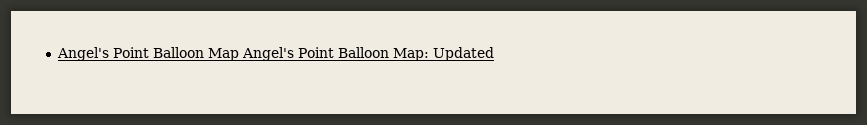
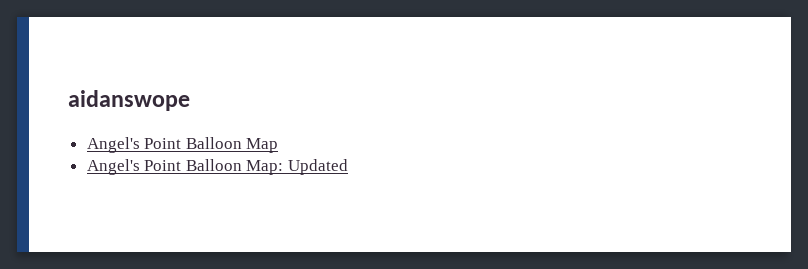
+ aidanswope
- Angel's Point Balloon Map Angel's Point Balloon Map: Updated
+ Angel's Point Balloon Map
+ Angel's Point Balloon Map: Updated

